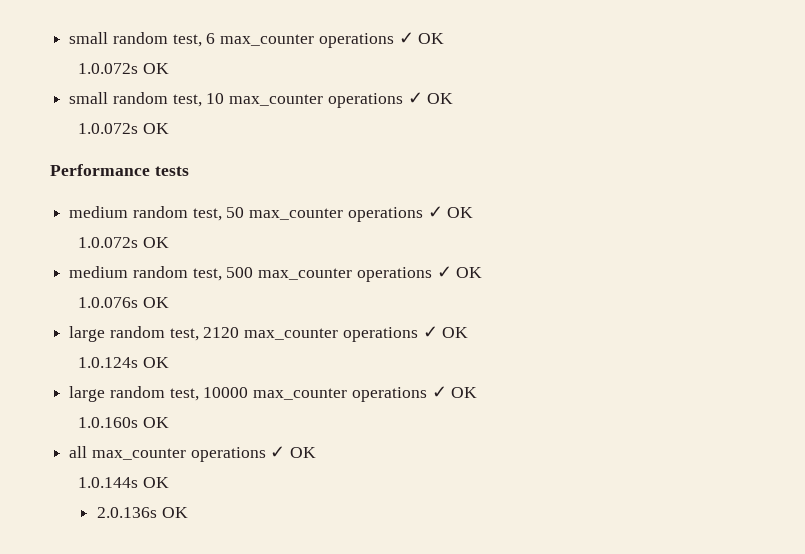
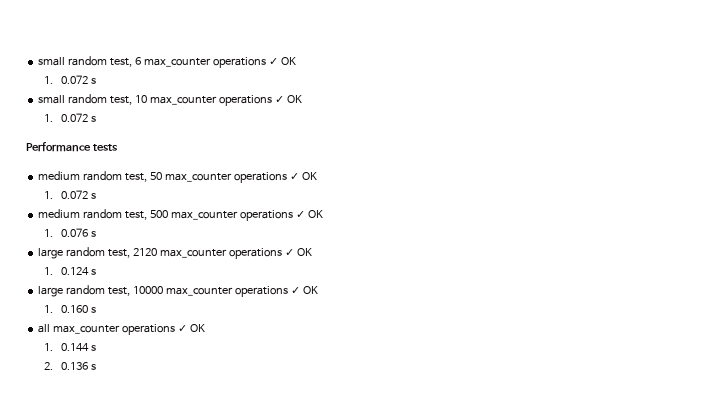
  small random test, 6 max_counter operations ✓ OK
- 1.0.072s OK
+ 1. 0.072 s
  small random test, 10 max_counter operations ✓ OK
- 1.0.072s OK
+ 1. 0.072 s
  medium random test, 50 max_counter operations ✓ OK
- 1.0.072s OK
+ 1. 0.072 s
- 1.0.076s OK
+ 1. 0.076 s
- 1.0.124s OK
+ 1. 0.124 s
- 1.0.160s OK
+ 1. 0.160 s
- 1.0.144s OK
- 2.0.136s OK
+ 1. 0.144 s
+ 2. 0.136 s

